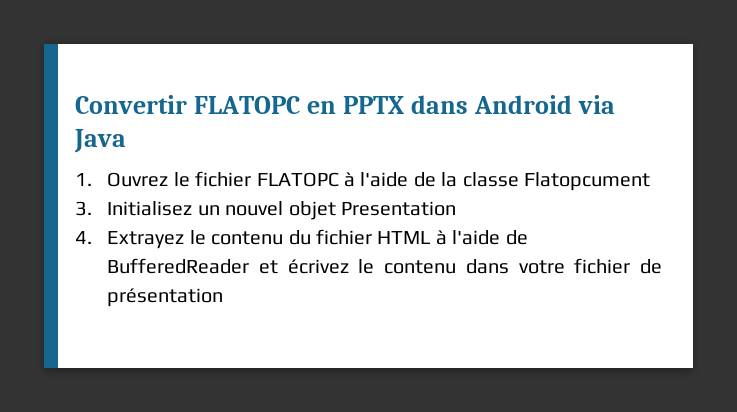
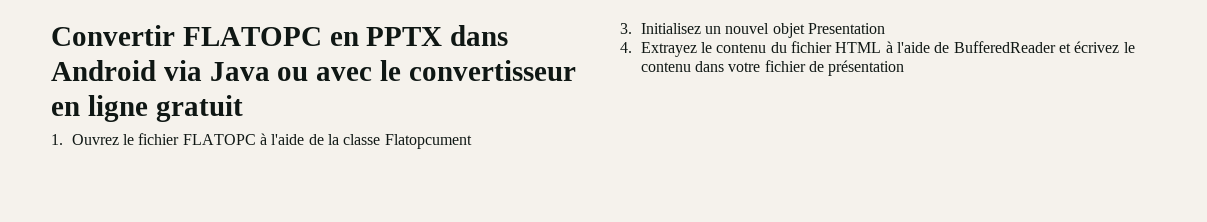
- Convertir FLATOPC en PPTX dans Android via Java
+ Convertir FLATOPC en PPTX dans Android via Java ou avec le convertisseur en ligne gratuit

